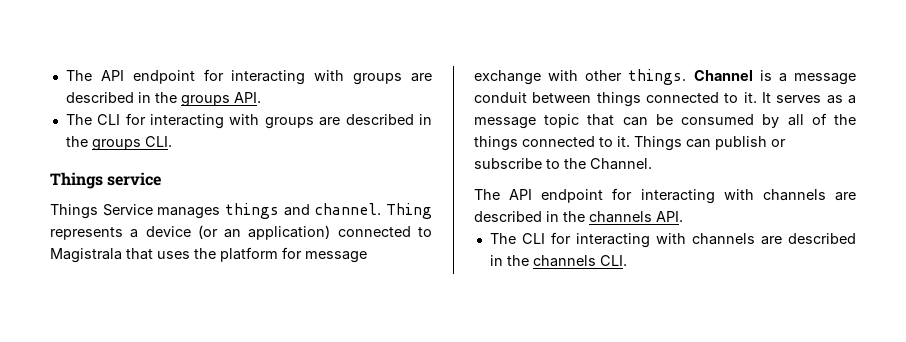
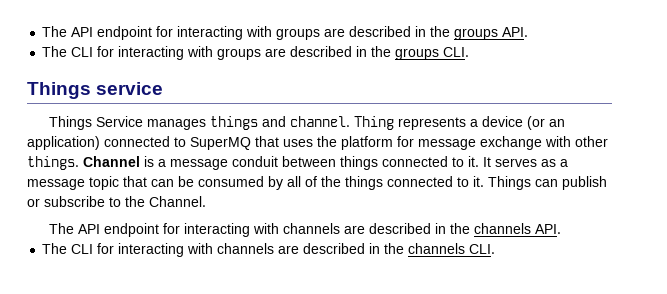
- Thing represents a device (or an application) connected to Magistrala that uses the platform for message exchange with other things.
+ Thing represents a device (or an application) connected to SuperMQ that uses the platform for message exchange with other things.

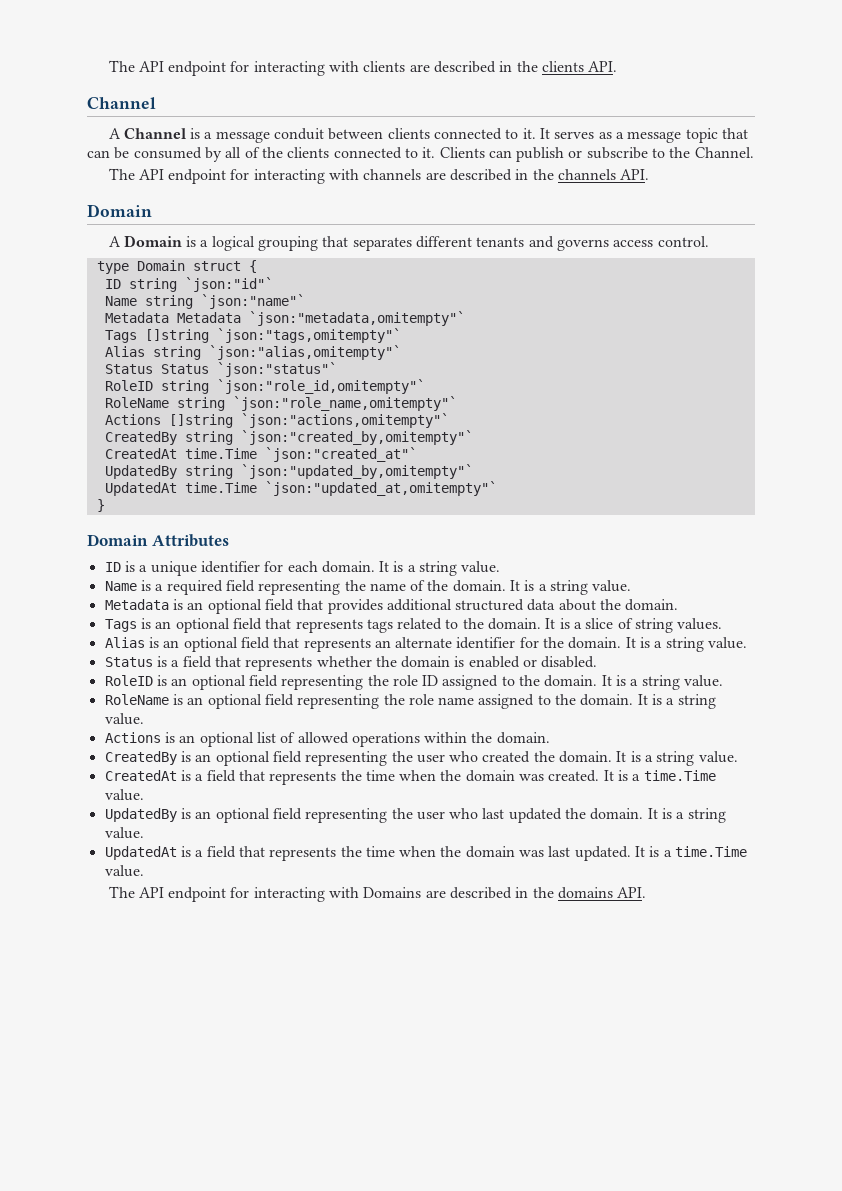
- The API endpoint for interacting with groups are described in the groups API.
- The CLI for interacting with groups are described in the groups CLI.
- Things service
- Things Service manages things and channel. Thing represents a device (or an application) connected to SuperMQ that uses the platform for message exchange with other things. Channel is a message conduit between things connected to it.
+ The API endpoint for interacting with clients are described in the clients API.
+ Channel
+ A Channel is a message conduit between clients connected to it.
- It serves as a message topic that can be consumed by all of the things connected to it. Things can publish or subscribe to the Channel.
+ It serves as a message topic that can be consumed by all of the clients connected to it. Clients can publish or subscribe to the Channel.
  The API endpoint for interacting with channels are described in the channels API.
- The CLI for interacting with channels are described in the channels CLI.
+ Domain
+ A Domain is a logical grouping that separates different tenants and governs access control.
+ type Domain struct {
+ ID string `json:"id"`
+ Name string `json:"name"`
+ Metadata Metadata `json:"metadata,omitempty"`
+ Tags []string `json:"tags,omitempty"`
+ Alias string `json:"alias,omitempty"`
+ Status Status `json:"status"`
+ RoleID string `json:"role_id,omitempty"`
+ RoleName string `json:"role_name,omitempty"`
+ Actions []string `json:"actions,omitempty"`
+ CreatedBy string `json:"created_by,omitempty"`
+ CreatedAt time.Time `json:"created_at"`
+ UpdatedBy string `json:"updated_by,omitempty"`
+ UpdatedAt time.Time `json:"updated_at,omitempty"`
+ }
+ Domain Attributes
+ ID is a unique identifier for each domain. It is a string value.
+ Name is a required field representing the name of the domain. It is a string value.
+ Metadata is an optional field that provides additional structured data about the domain.
+ Tags is an optional field that represents tags related to the domain. It is a slice of string values.
+ Alias is an optional field that represents an alternate identifier for the domain. It is a string value.
+ Status is a field that represents whether the domain is enabled or disabled.
+ RoleID is an optional field representing the role ID assigned to the domain. It is a string value.
+ RoleName is an optional field representing the role name assigned to the domain. It is a string value.
+ Actions is an optional list of allowed operations within the domain.
+ CreatedBy is an optional field representing the user who created the domain. It is a string value.
+ CreatedAt is a field that represents the time when the domain was created. It is a time.Time value.
+ UpdatedBy is an optional field representing the user who last updated the domain. It is a string value.
+ UpdatedAt is a field that represents the time when the domain was last updated. It is a time.Time value.
+ The API endpoint for interacting with Domains are described in the domains API.

